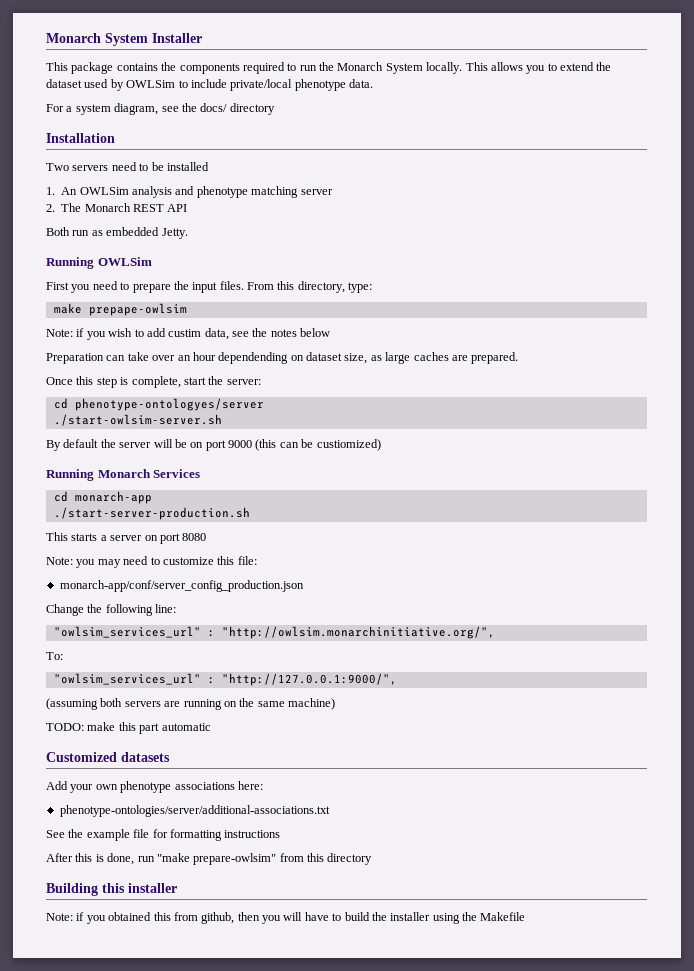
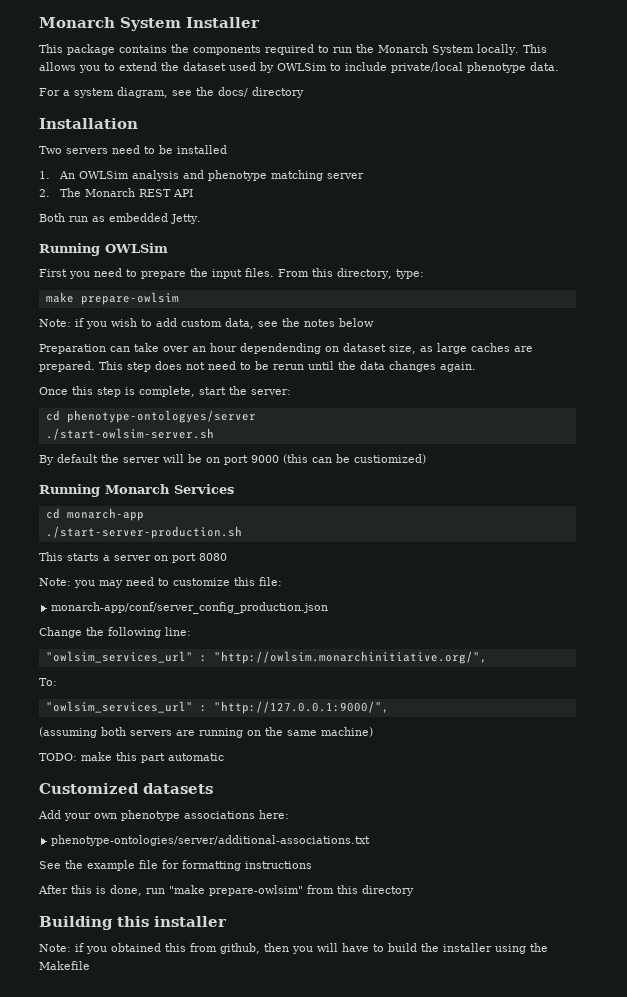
- make prepape-owlsim
+ make prepare-owlsim
- Note: if you wish to add custim data, see the notes below
+ Note: if you wish to add custom data, see the notes below
+ This step does not need to be rerun until the data changes again.

